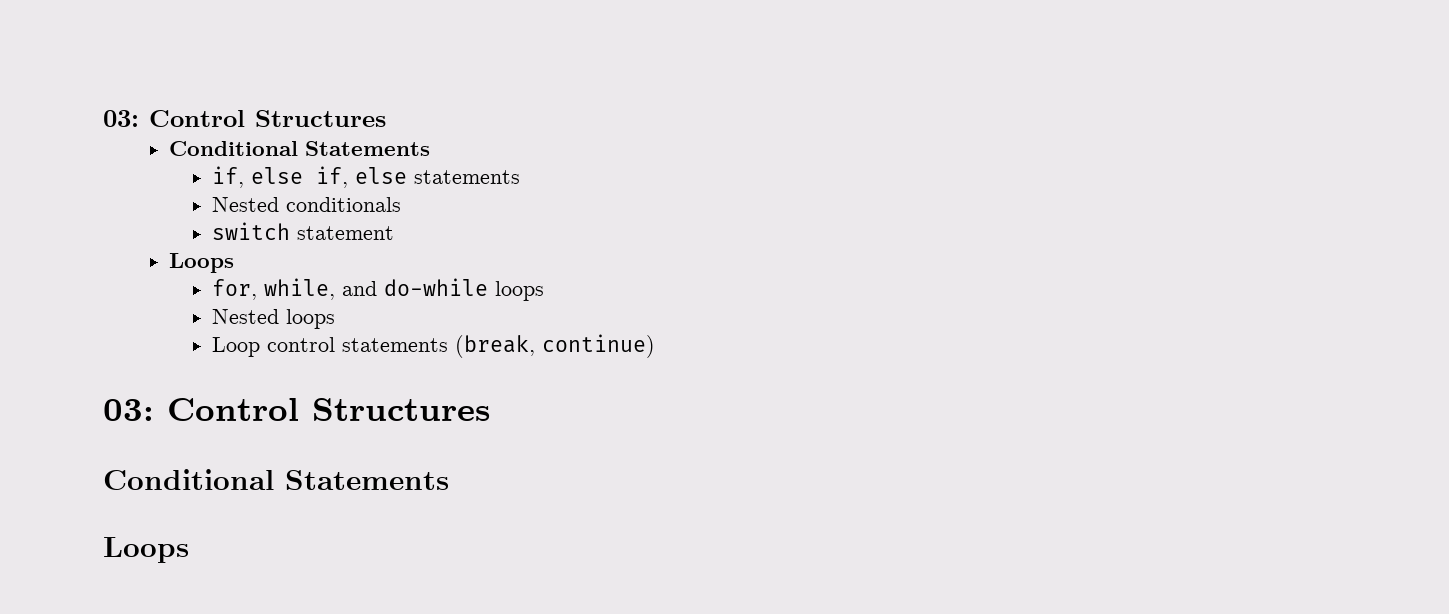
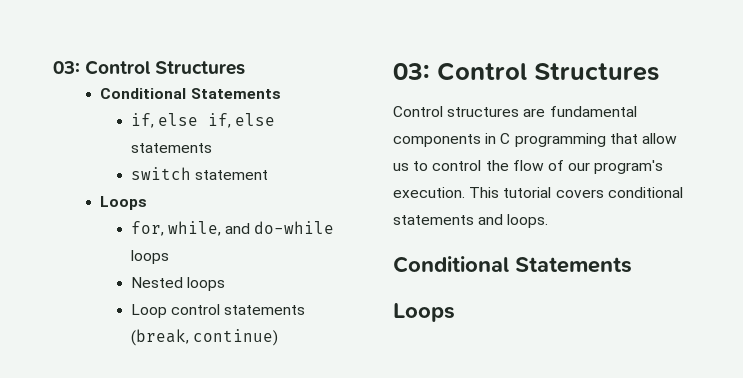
- Nested conditionals
+ Control structures are fundamental components in C programming that allow us to control the flow of our program's execution. This tutorial covers conditional statements and loops.

